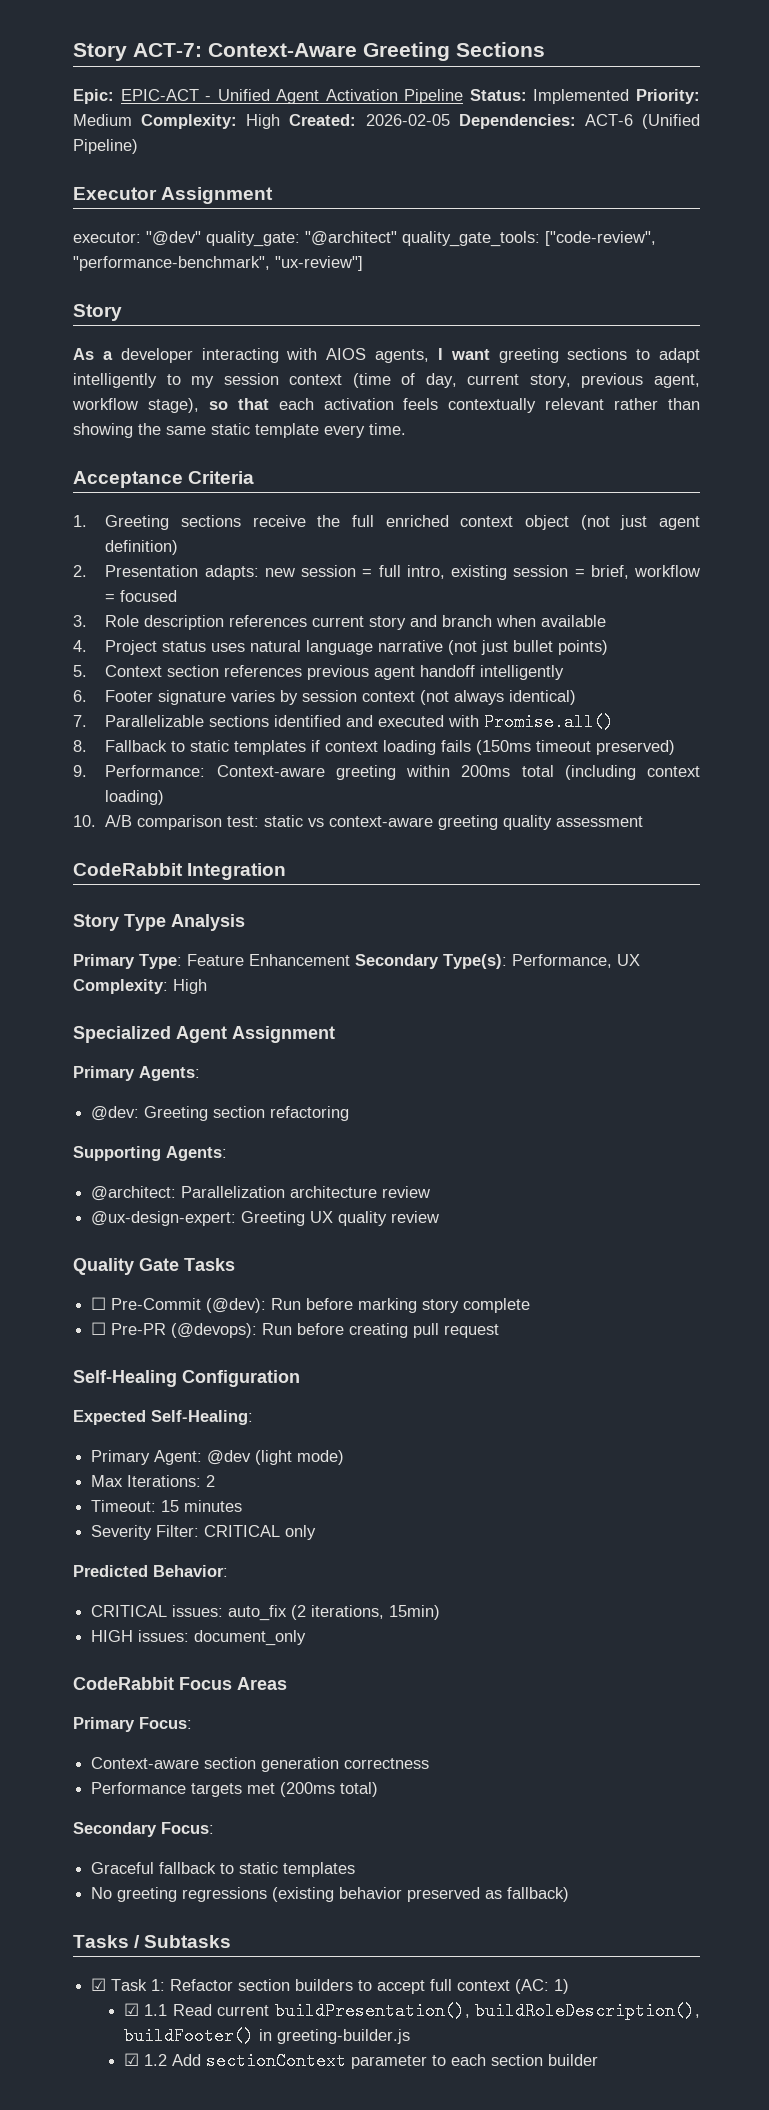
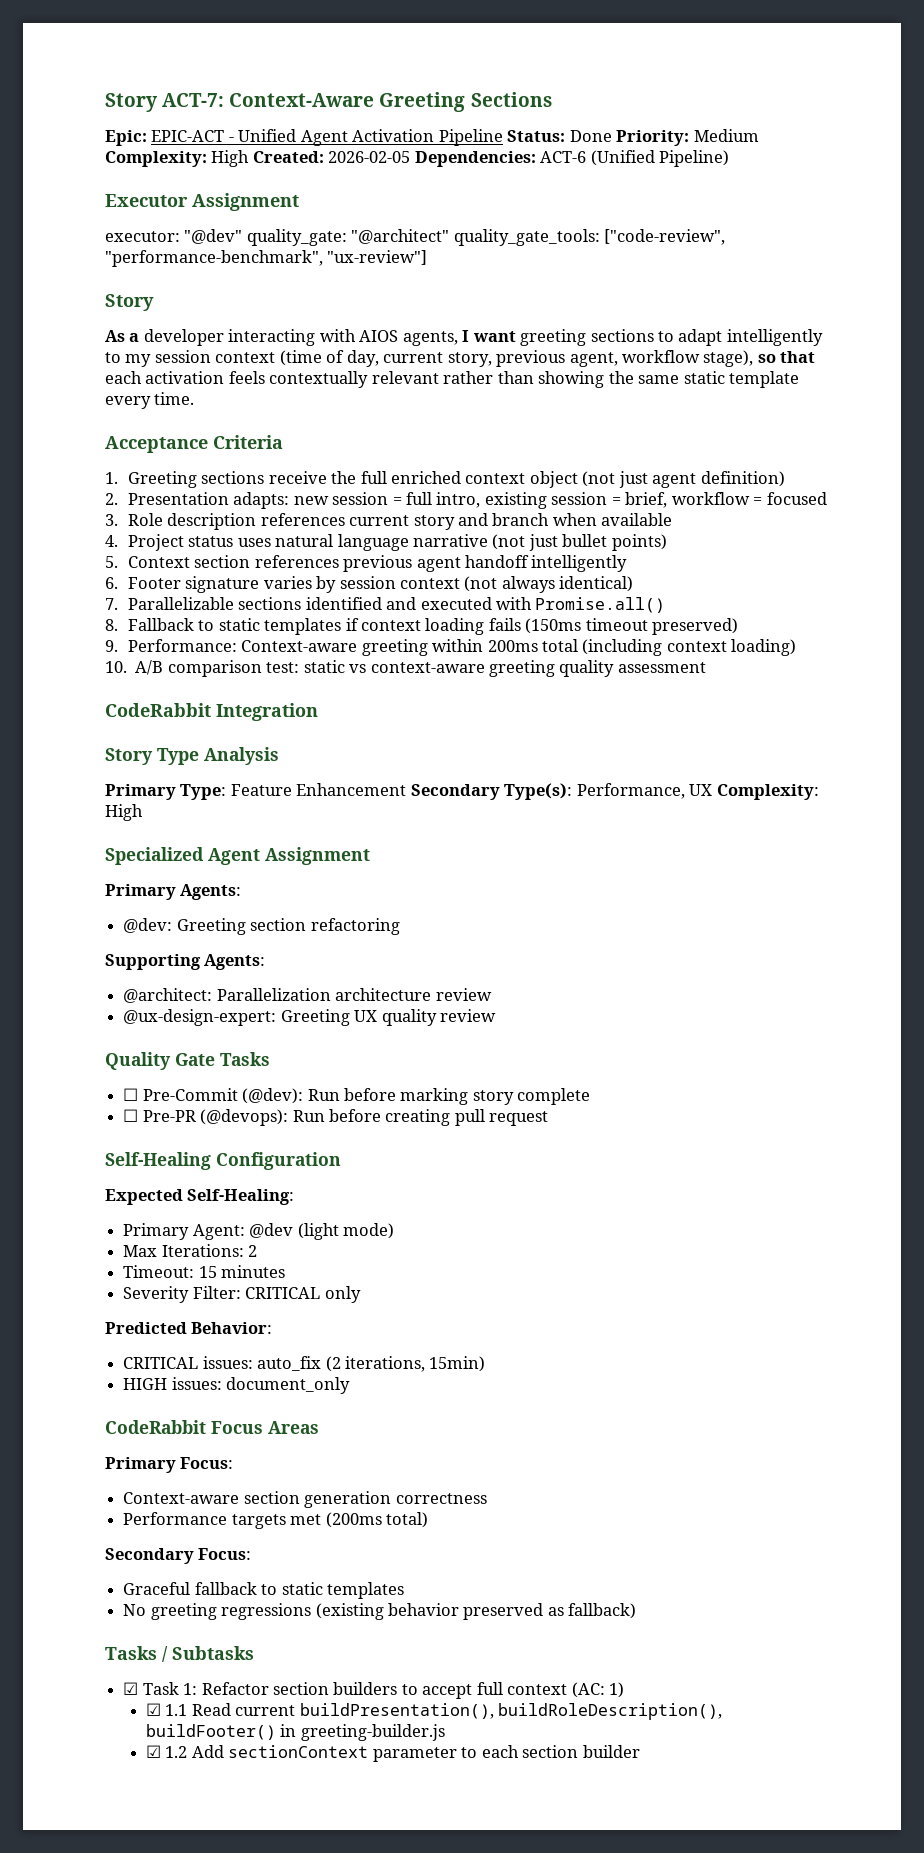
- Epic: EPIC-ACT - Unified Agent Activation Pipeline Status: Implemented Priority: Medium Complexity: High Created: 2026-02-05 Dependencies: ACT-6 (Unified Pipeline)
+ Epic: EPIC-ACT - Unified Agent Activation Pipeline Status: Done Priority: Medium Complexity: High Created: 2026-02-05 Dependencies: ACT-6 (Unified Pipeline)

